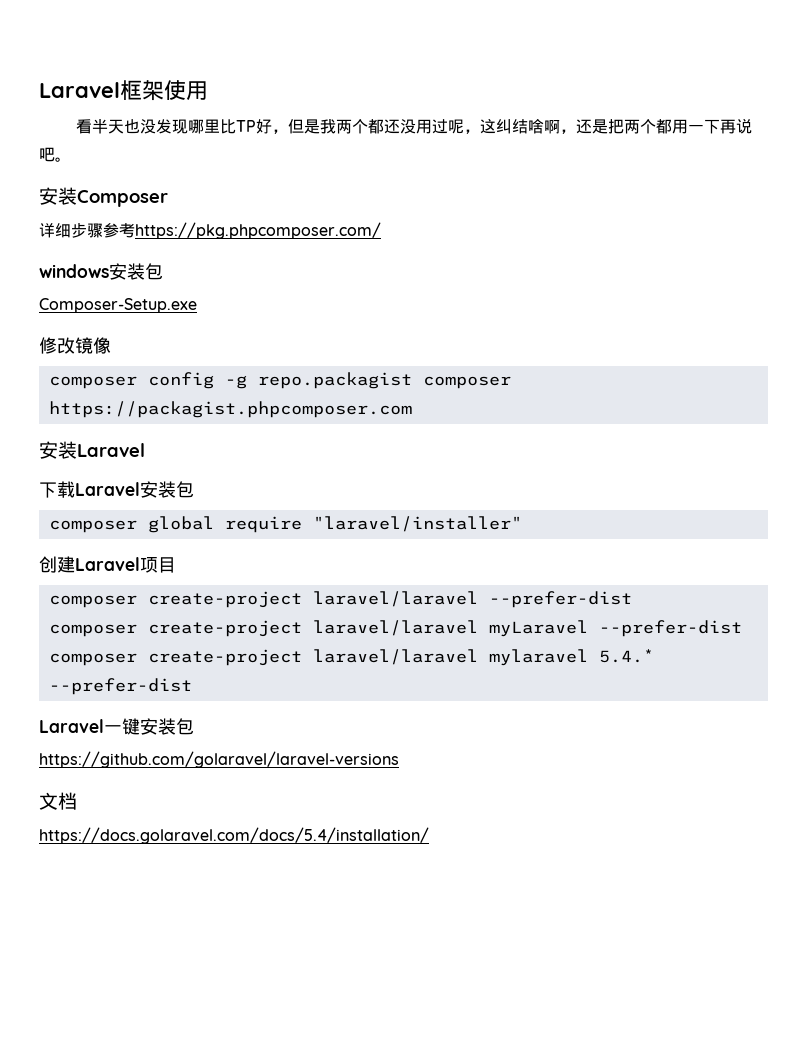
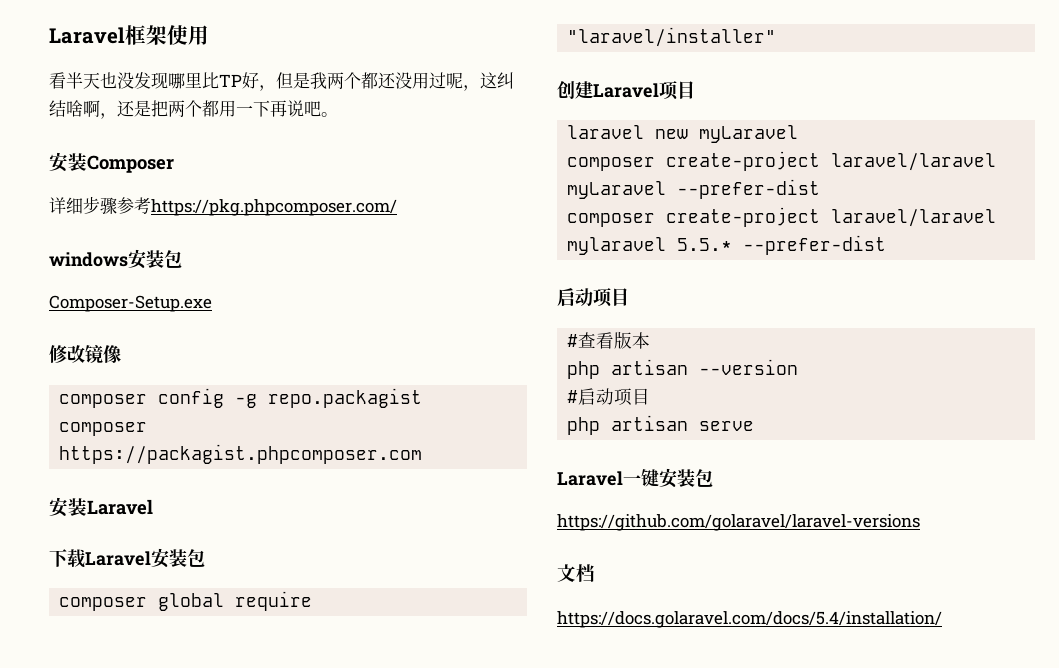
- composer create-project laravel/laravel --prefer-dist
+ laravel new myLaravel
- composer create-project laravel/laravel mylaravel 5.4.* --prefer-dist
+ composer create-project laravel/laravel mylaravel 5.5.* --prefer-dist
+ 启动项目
+ #查看版本
+ php artisan --version
+ #启动项目
+ php artisan serve

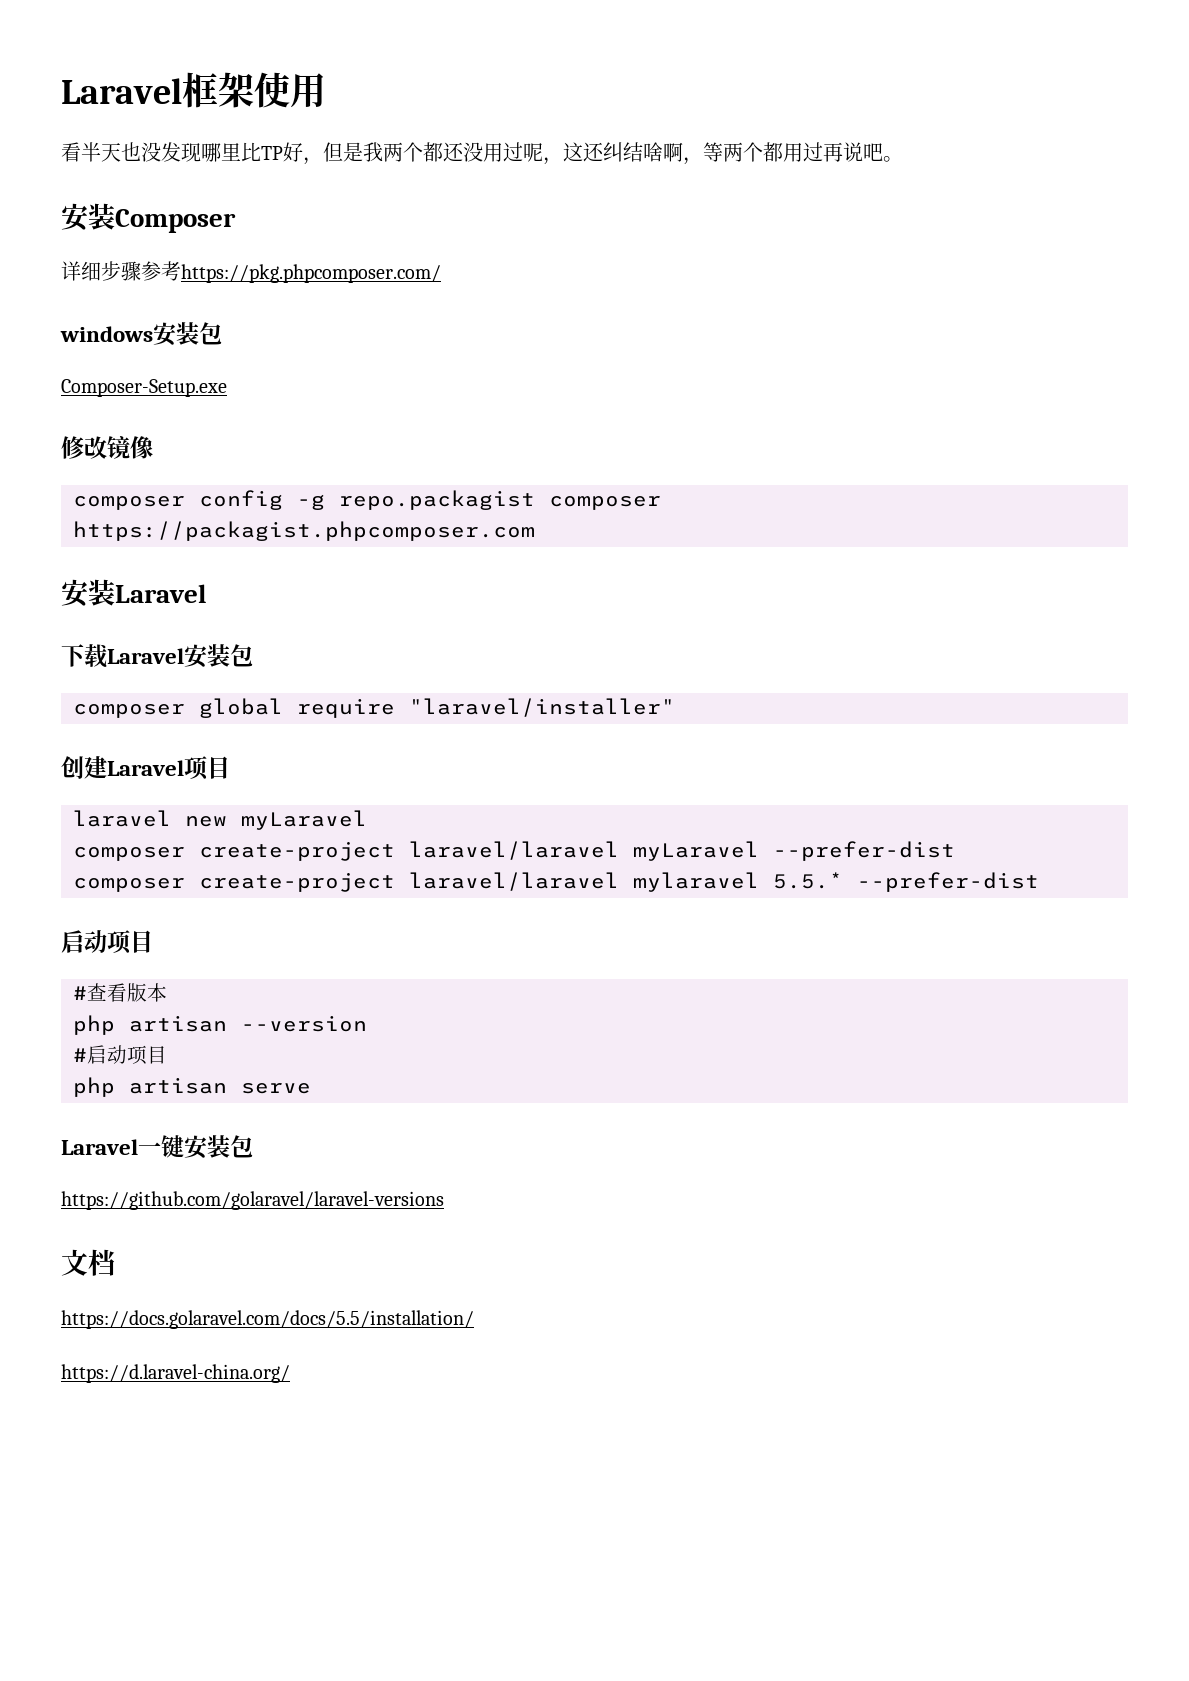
- 看半天也没发现哪里比TP好，但是我两个都还没用过呢，这纠结啥啊，还是把两个都用一下再说吧。
+ 看半天也没发现哪里比TP好，但是我两个都还没用过呢，这还纠结啥啊，等两个都用过再说吧。
- https://docs.golaravel.com/docs/5.4/installation/
+ https://docs.golaravel.com/docs/5.5/installation/
+ https://d.laravel-china.org/

